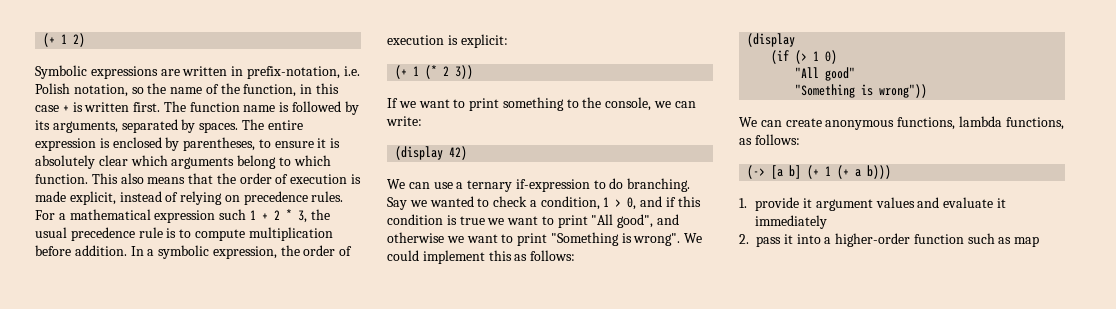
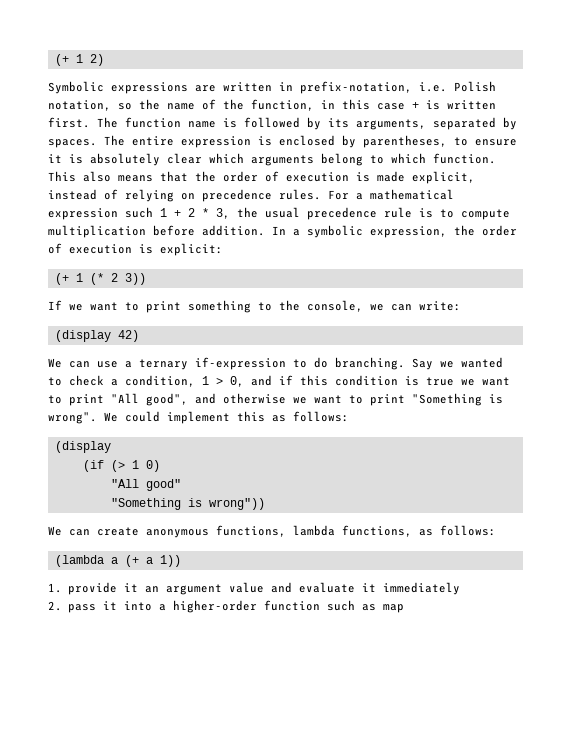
- (-> [a b] (+ 1 (+ a b)))
+ (lambda a (+ a 1))
- 1. provide it argument values and evaluate it immediately
+ 1. provide it an argument value and evaluate it immediately

